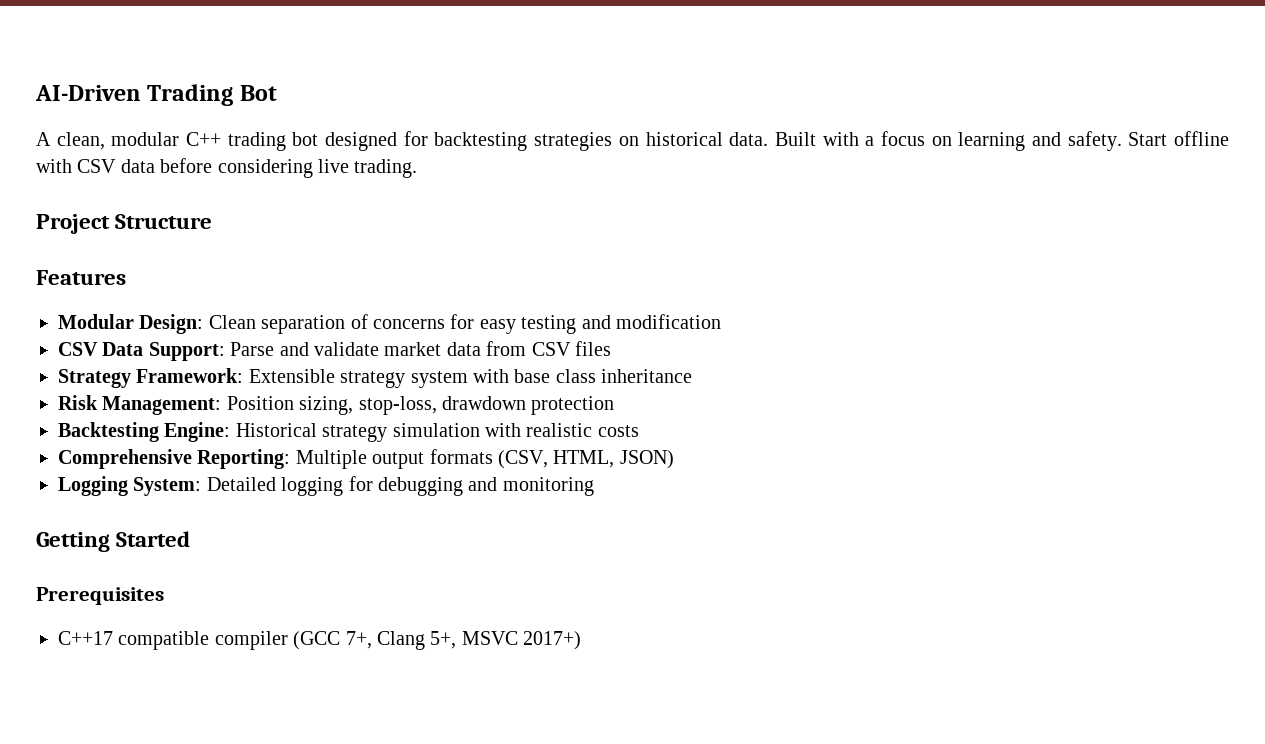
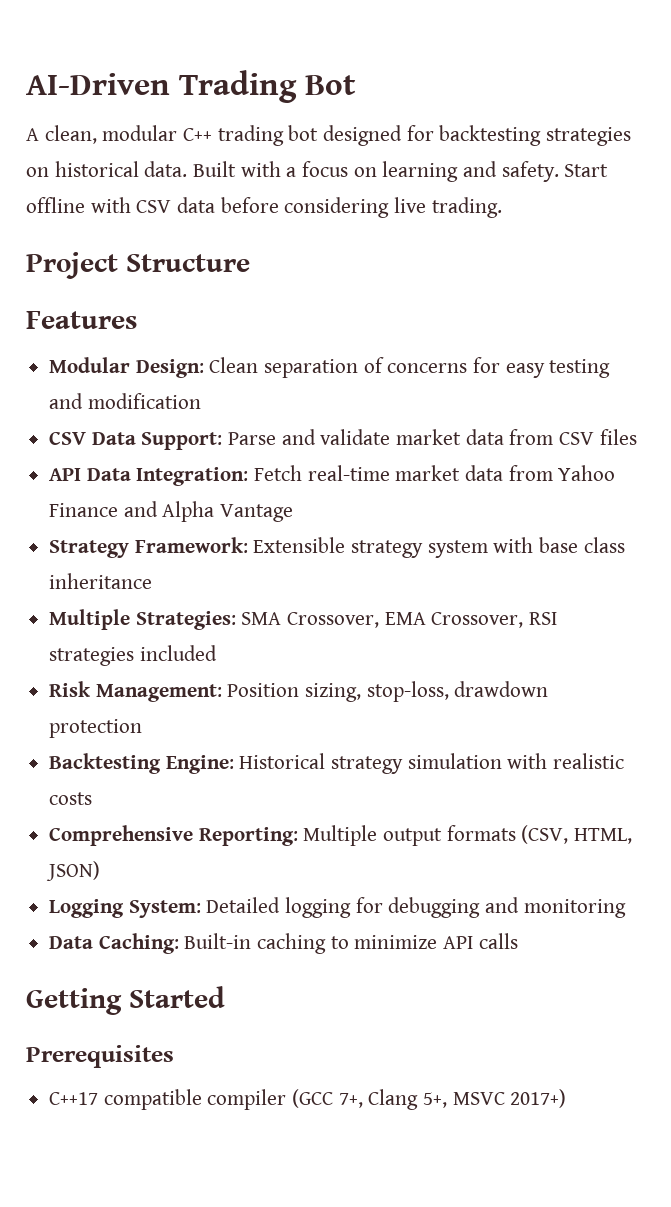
+ API Data Integration: Fetch real-time market data from Yahoo Finance and Alpha Vantage
+ Multiple Strategies: SMA Crossover, EMA Crossover, RSI strategies included
+ Data Caching: Built-in caching to minimize API calls

